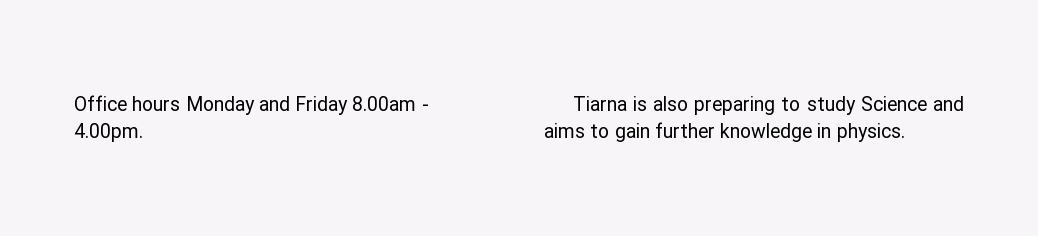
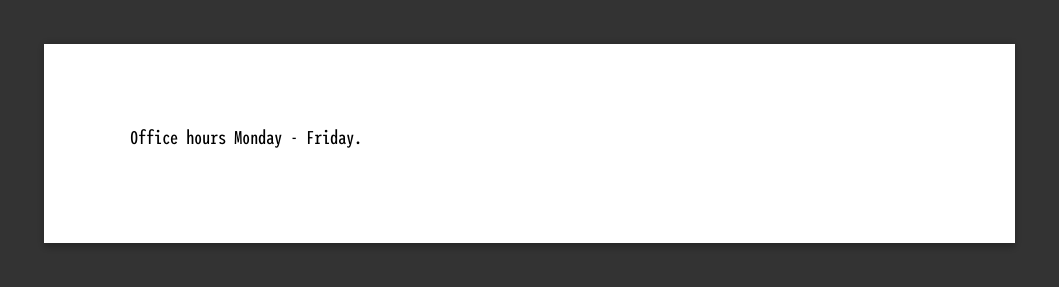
- Office hours Monday and Friday 8.00am - 4.00pm.
- Tiarna is also preparing to study Science and aims to gain further knowledge in physics.
+ Office hours Monday - Friday.

